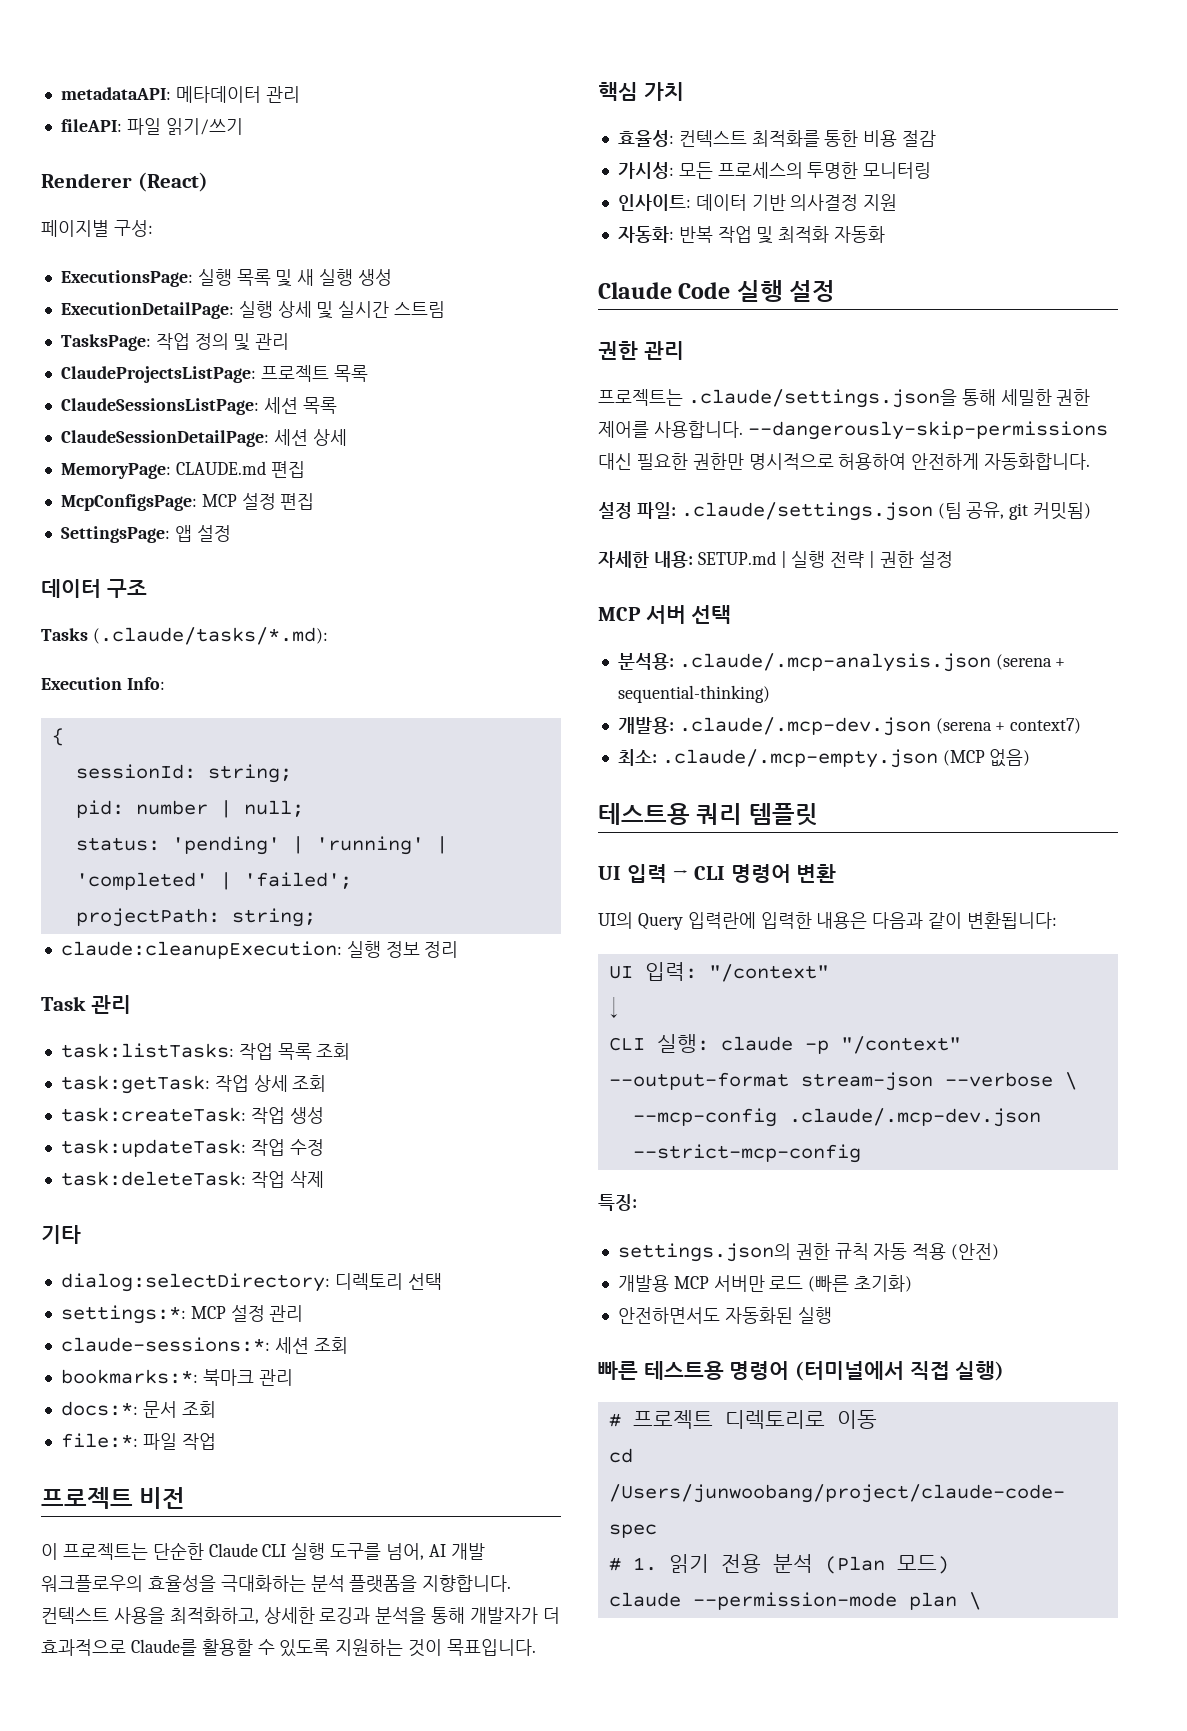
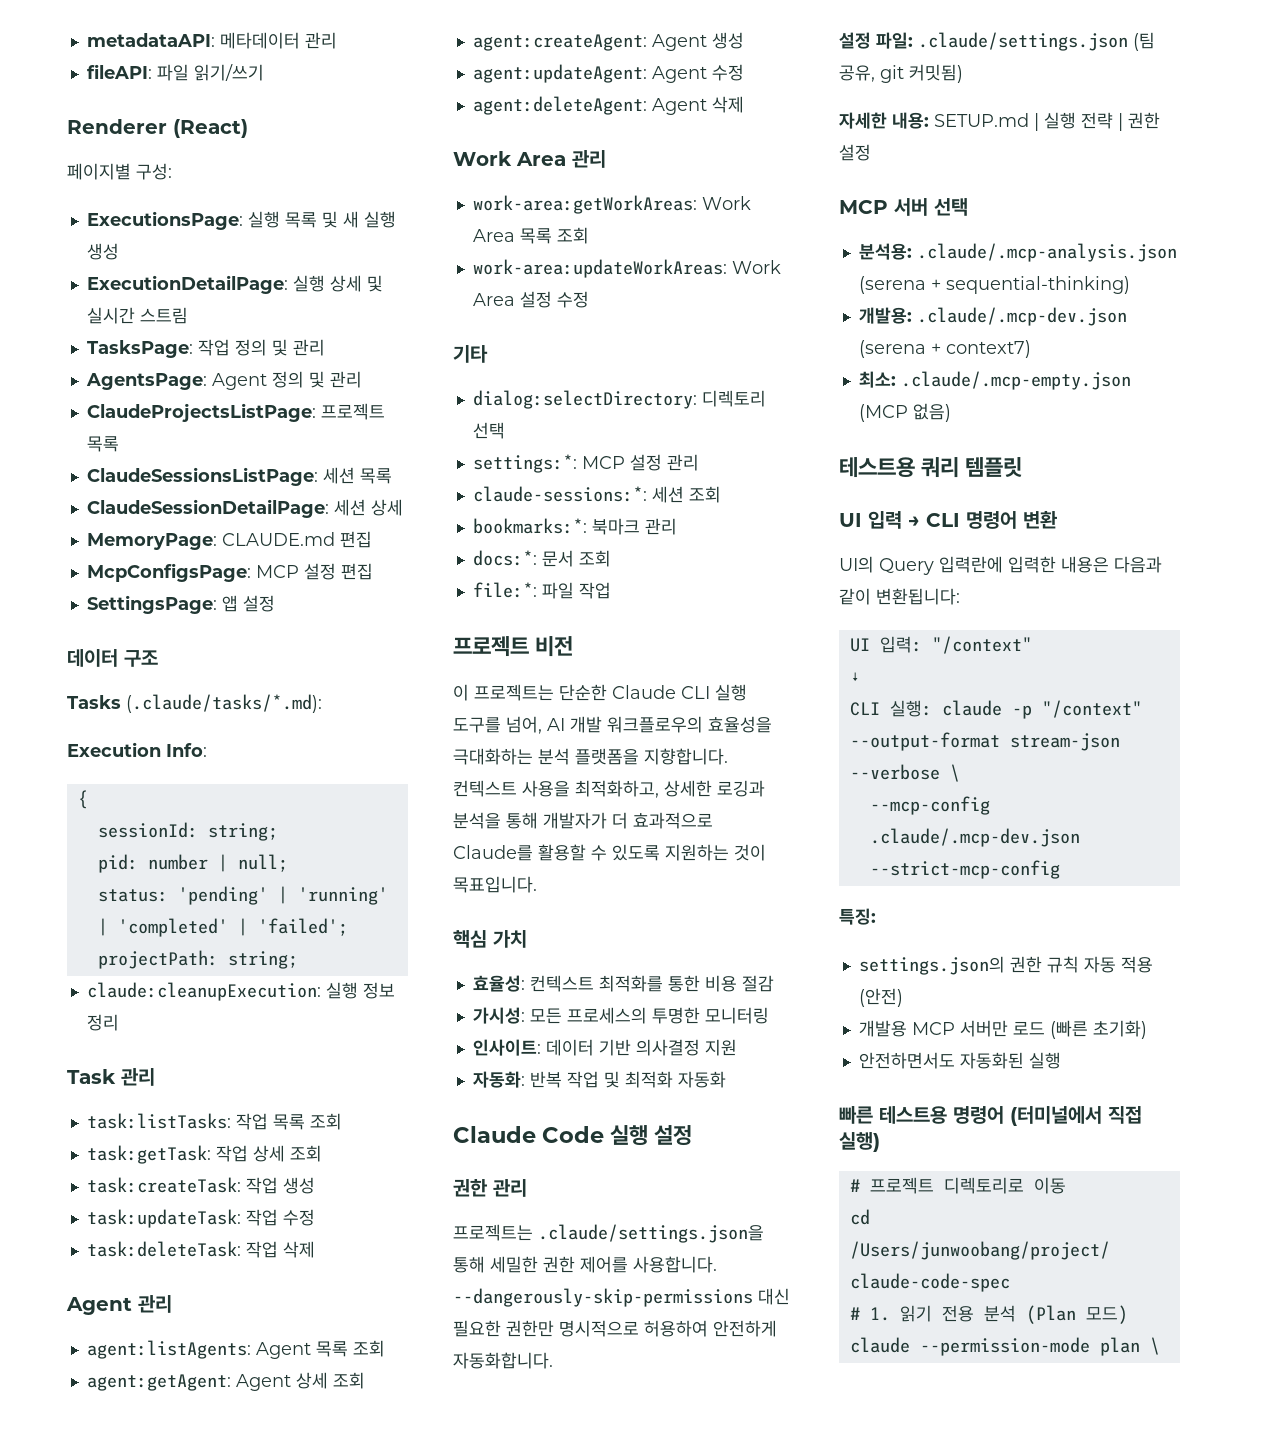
+ AgentsPage: Agent 정의 및 관리
+ Agent 관리
+ agent:listAgents: Agent 목록 조회
+ agent:getAgent: Agent 상세 조회
+ agent:createAgent: Agent 생성
+ agent:updateAgent: Agent 수정
+ agent:deleteAgent: Agent 삭제
+ Work Area 관리
+ work-area:getWorkAreas: Work Area 목록 조회
+ work-area:updateWorkAreas: Work Area 설정 수정

